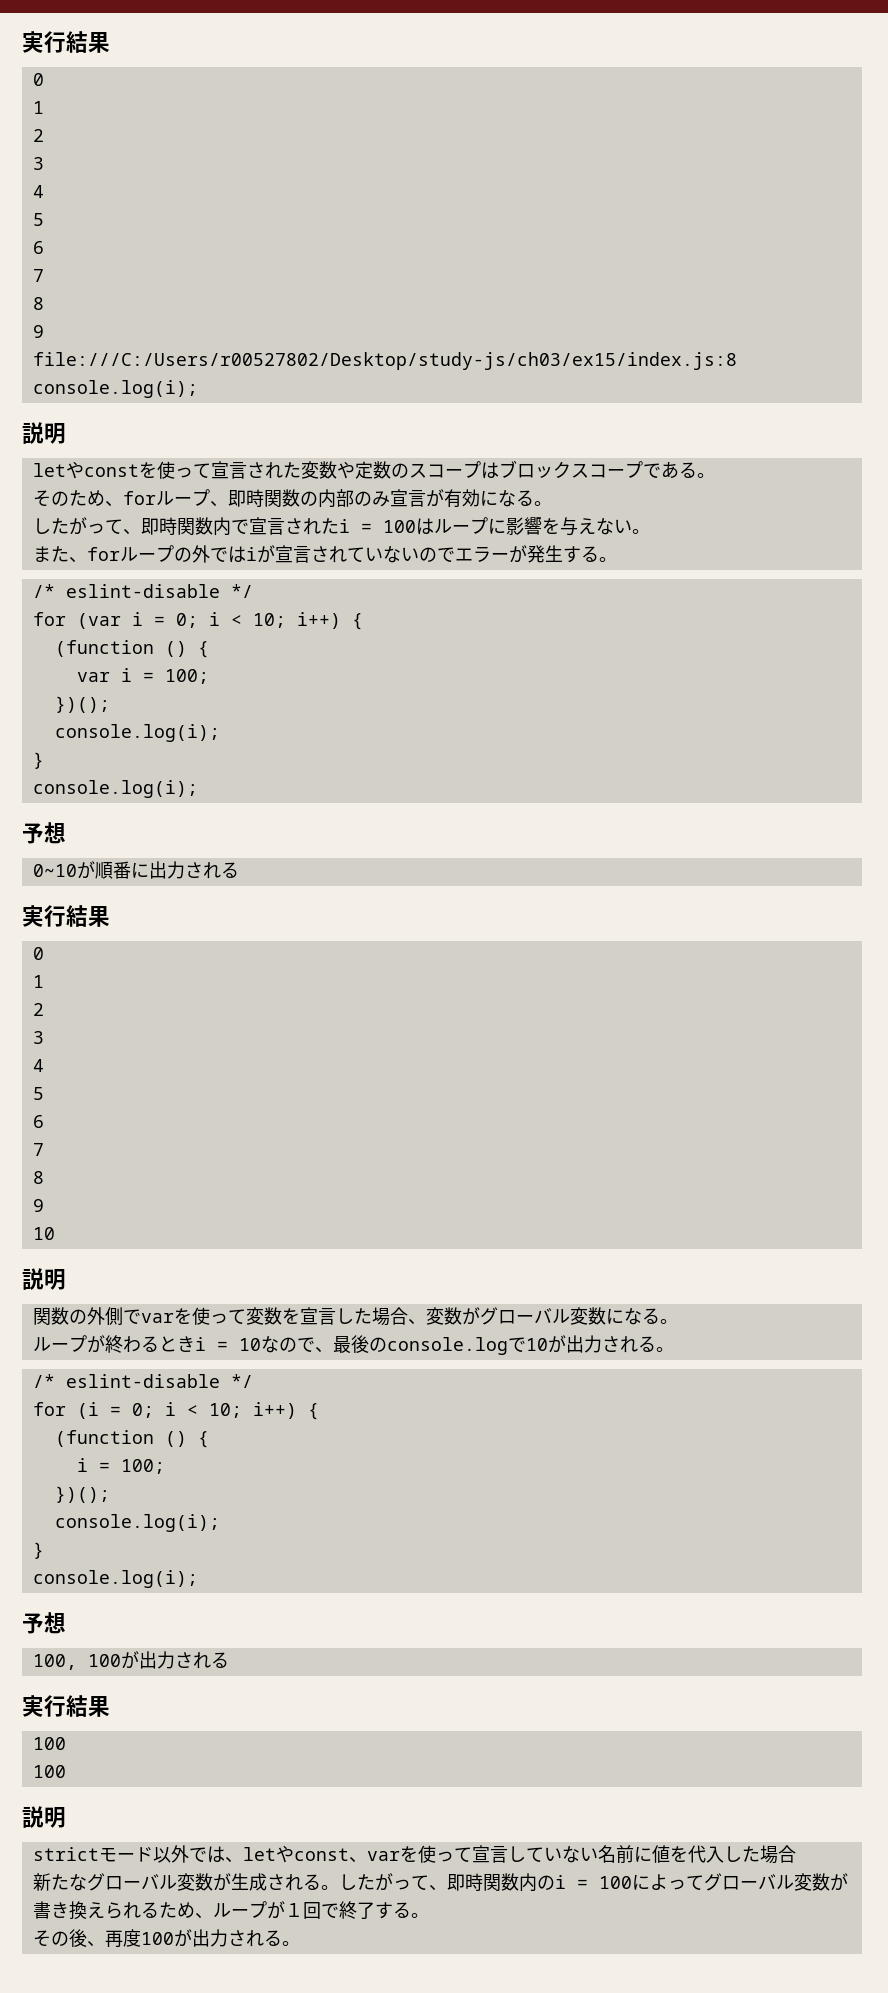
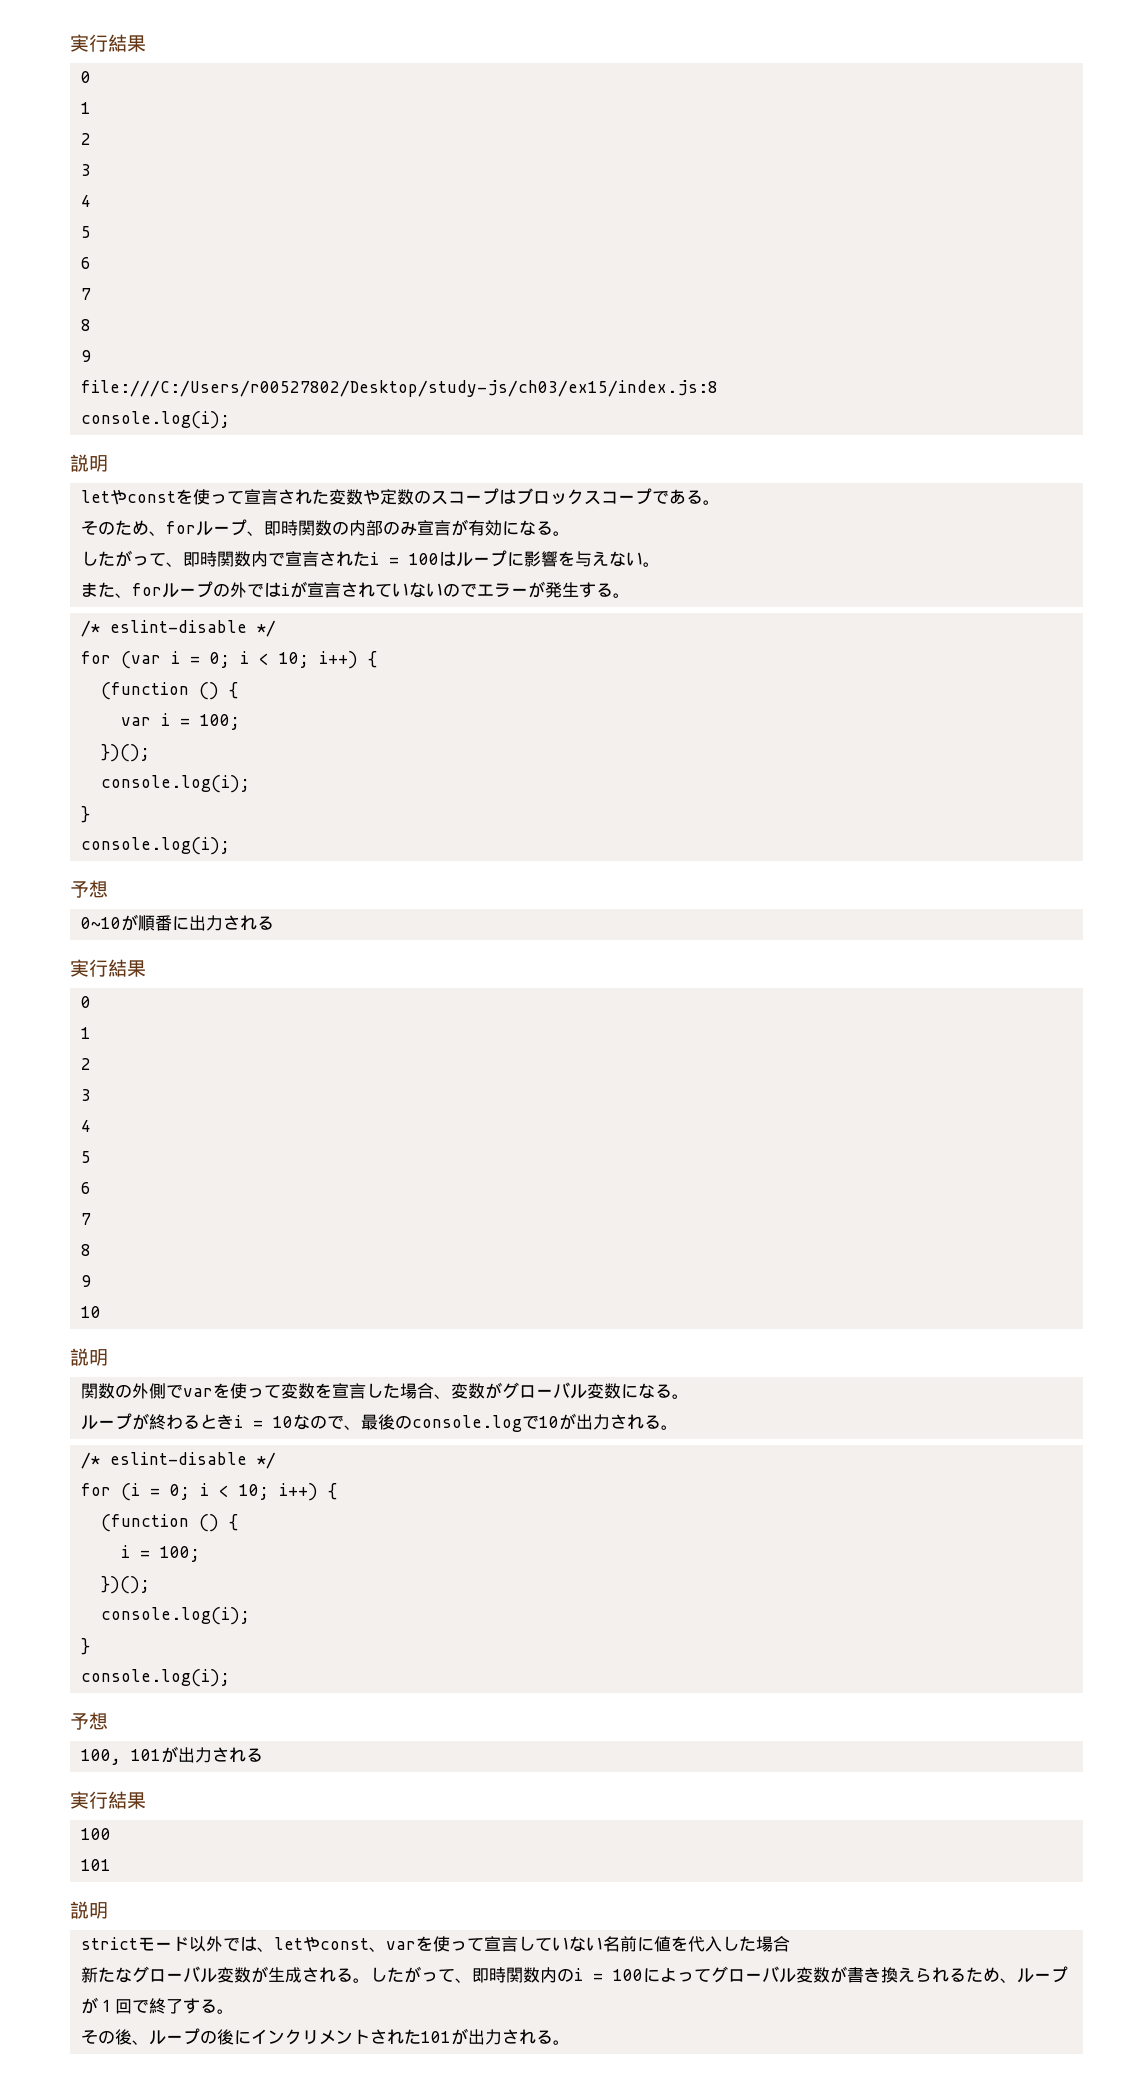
- 100, 100が出力される
+ 100, 101が出力される
  実行結果
  100
- 100
+ 101
- その後、再度100が出力される。
+ その後、ループの後にインクリメントされた101が出力される。

